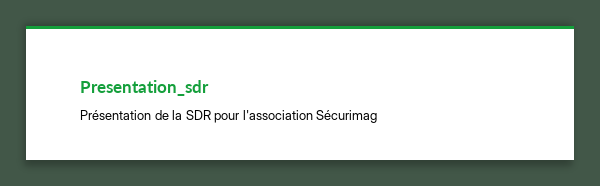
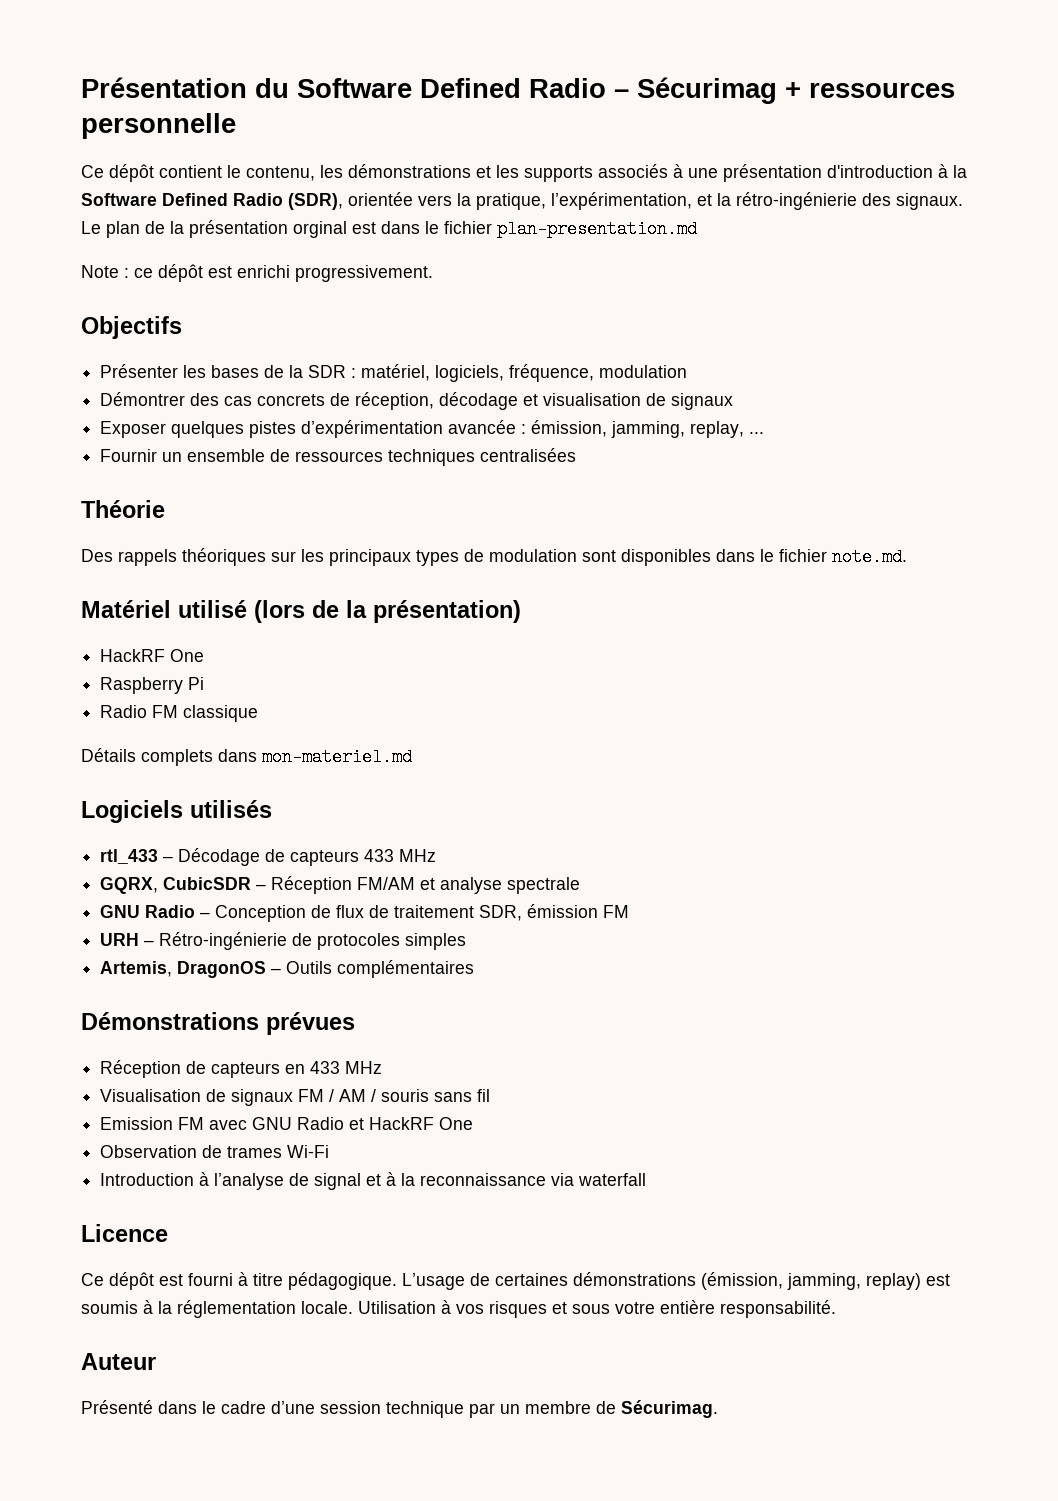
- Presentation_sdr
- Présentation de la SDR pour l'association Sécurimag
+ Présentation du Software Defined Radio – Sécurimag + ressources personnelle
+ Ce dépôt contient le contenu, les démonstrations et les supports associés à une présentation d'introduction à la Software Defined Radio (SDR), orientée vers la pratique, l’expérimentation, et la rétro-ingénierie des signaux. Le plan de la présentation orginal est dans le fichier plan-presentation.md
+ Note : ce dépôt est enrichi progressivement.
+ Objectifs
+ Présenter les bases de la SDR : matériel, logiciels, fréquence, modulation
+ Démontrer des cas concrets de réception, décodage et visualisation de signaux
+ Exposer quelques pistes d’expérimentation avancée : émission, jamming, replay, ...
+ Fournir un ensemble de ressources techniques centralisées
+ Théorie
+ Des rappels théoriques sur les principaux types de modulation sont disponibles dans le fichier note.md.
+ Matériel utilisé (lors de la présentation)
+ HackRF One
+ Raspberry Pi
+ Radio FM classique
+ Détails complets dans mon-materiel.md
+ Logiciels utilisés
+ rtl_433 – Décodage de capteurs 433 MHz
+ GQRX, CubicSDR – Réception FM/AM et analyse spectrale
+ GNU Radio – Conception de flux de traitement SDR, émission FM
+ URH – Rétro-ingénierie de protocoles simples
+ Artemis, DragonOS – Outils complémentaires
+ Démonstrations prévues
+ Réception de capteurs en 433 MHz
+ Visualisation de signaux FM / AM / souris sans fil
+ Emission FM avec GNU Radio et HackRF One
+ Observation de trames Wi-Fi
+ Introduction à l’analyse de signal et à la reconnaissance via waterfall
+ Licence
+ Ce dépôt est fourni à titre pédagogique. L’usage de certaines démonstrations (émission, jamming, replay) est soumis à la réglementation locale. Utilisation à vos risques et sous votre entière responsabilité.
+ Auteur
+ Présenté dans le cadre d’une session technique par un membre de Sécurimag.

